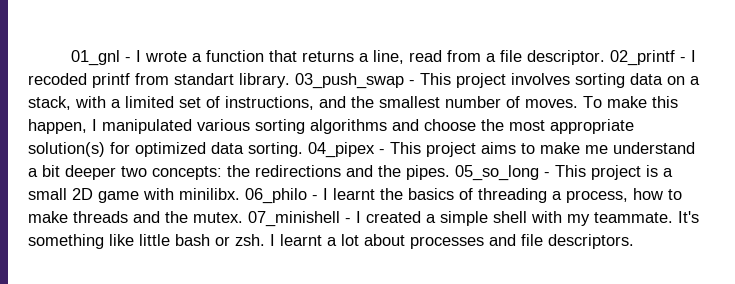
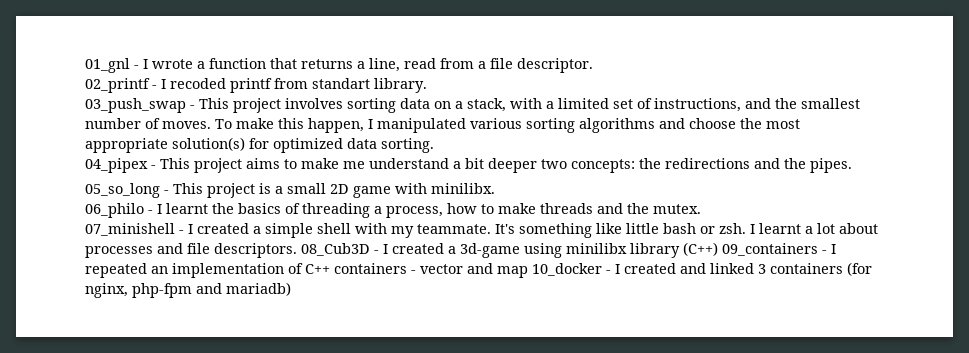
- 01_gnl - I wrote a function that returns a line, read from a file descriptor. 02_printf - I recoded printf from standart library. 03_push_swap - This project involves sorting data on a stack, with a limited set of instructions, and the smallest number of moves.
+ 01_gnl - I wrote a function that returns a line, read from a file descriptor.
+ 02_printf - I recoded printf from standart library.
+ 03_push_swap - This project involves sorting data on a stack, with a limited set of instructions, and the smallest number of moves.
- To make this happen, I manipulated various sorting algorithms and choose the most appropriate solution(s) for optimized data sorting. 04_pipex - This project aims to make me understand a bit deeper two concepts:
+ To make this happen, I manipulated various sorting algorithms and choose the most appropriate solution(s) for optimized data sorting.
+ 04_pipex - This project aims to make me understand a bit deeper two concepts:
- the redirections and the pipes. 05_so_long - This project is a small 2D game with minilibx. 06_philo - I learnt the basics of threading a process, how to make threads and the mutex. 07_minishell - I created a simple shell with my teammate.
+ the redirections and the pipes.
+ 05_so_long - This project is a small 2D game with minilibx.
+ 06_philo - I learnt the basics of threading a process, how to make threads and the mutex.
+ 07_minishell - I created a simple shell with my teammate.
+ 08_Cub3D - I created a 3d-game using minilibx library (C++) 09_containers - I repeated an implementation of C++ containers - vector and map 10_docker - I created and linked 3 containers (for nginx, php-fpm and mariadb)

